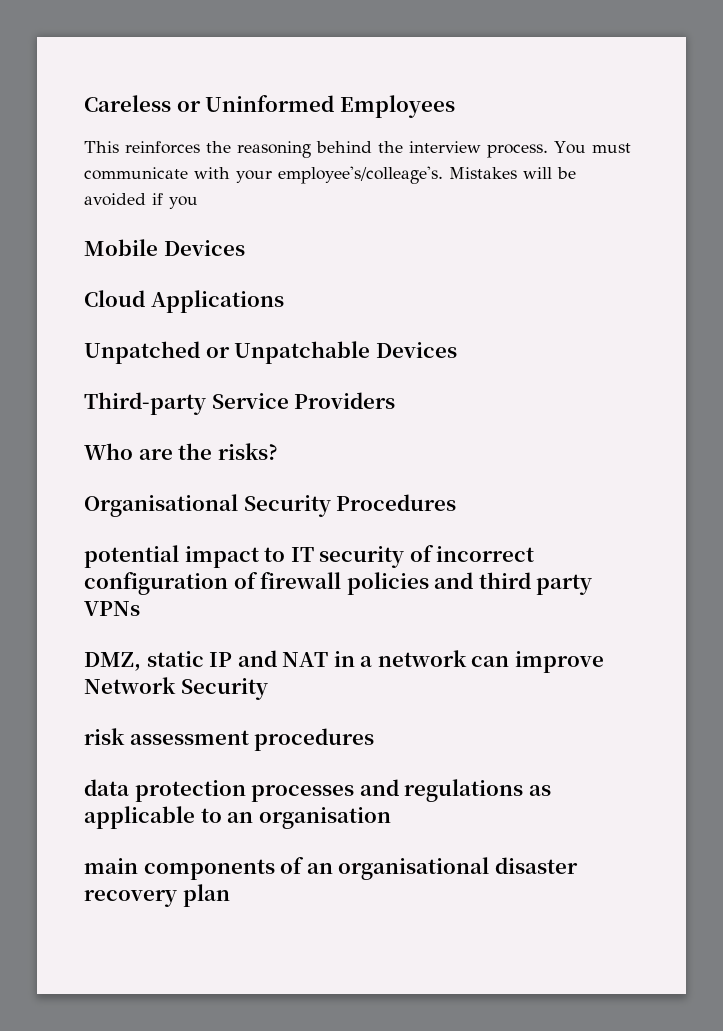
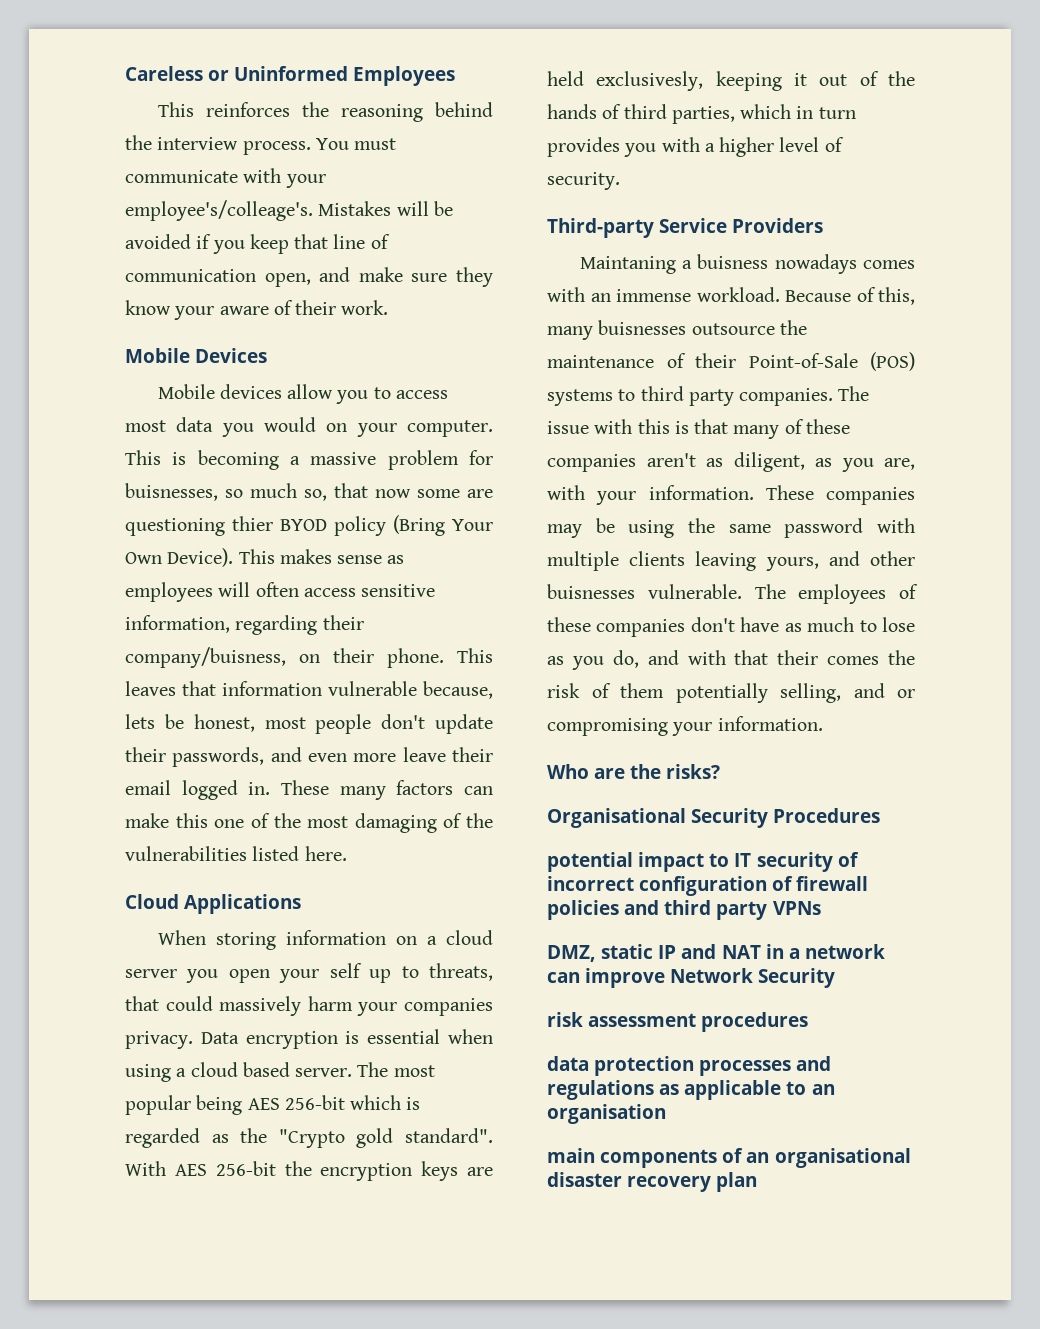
- Mistakes will be avoided if you
+ Mistakes will be avoided if you keep that line of communication open, and make sure they know your aware of their work.
  Mobile Devices
+ Mobile devices allow you to access most data you would on your computer. This is becoming a massive problem for buisnesses, so much so, that now some are questioning thier BYOD policy (Bring Your Own Device). This makes sense as employees will often access sensitive information, regarding their company/buisness, on their phone. This leaves that information vulnerable because, lets be honest, most people don't update their passwords, and even more leave their email logged in. These many factors can make this one of the most damaging of the vulnerabilities listed here.
  Cloud Applications
- Unpatched or Unpatchable Devices
+ When storing information on a cloud server you open your self up to threats, that could massively harm your companies privacy. Data encryption is essential when using a cloud based server. The most popular being AES 256-bit which is regarded as the "Crypto gold standard". With AES 256-bit the encryption keys are held exclusivesly, keeping it out of the hands of third parties, which in turn provides you with a higher level of security.
  Third-party Service Providers
+ Maintaning a buisness nowadays comes with an immense workload. Because of this, many buisnesses outsource the maintenance of their Point-of-Sale (POS) systems to third party companies. The issue with this is that many of these companies aren't as diligent, as you are, with your information. These companies may be using the same password with multiple clients leaving yours, and other buisnesses vulnerable. The employees of these companies don't have as much to lose as you do, and with that their comes the risk of them potentially selling, and or compromising your information.

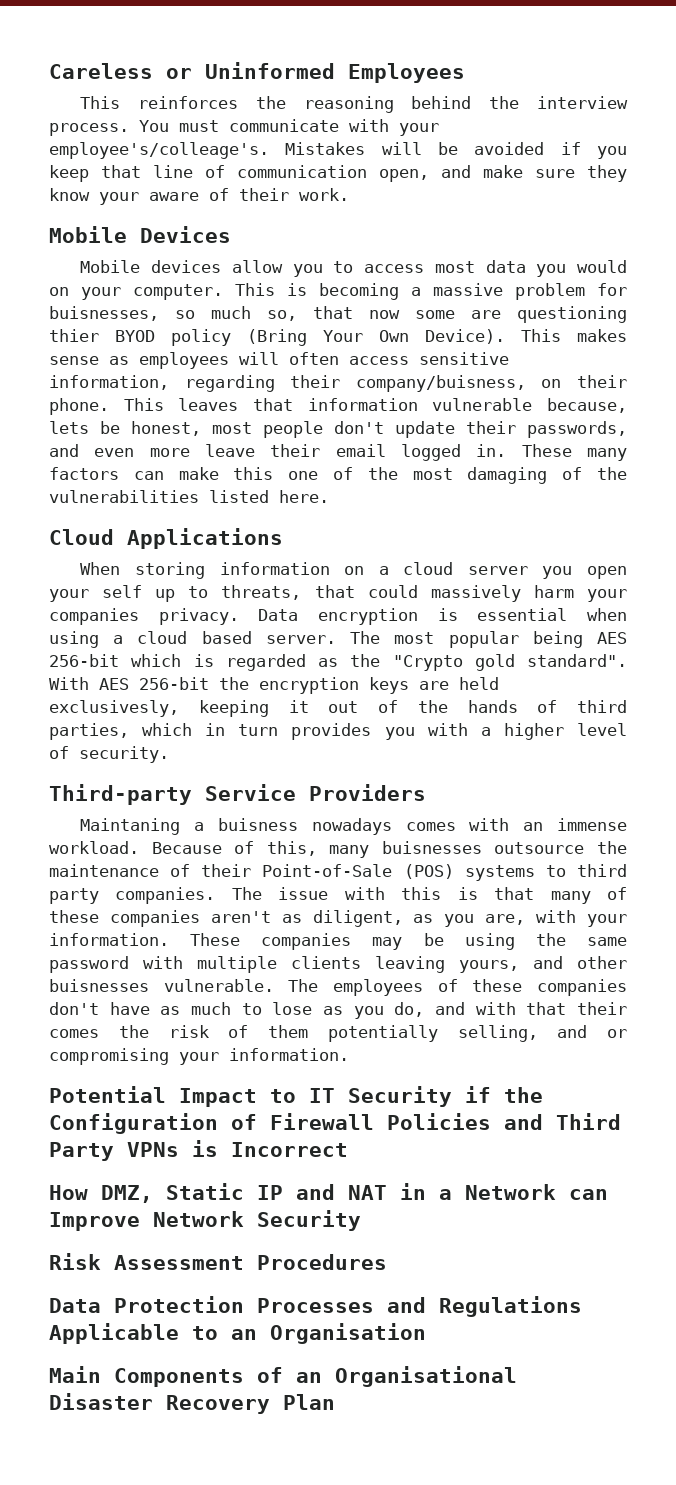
- Who are the risks?
- Organisational Security Procedures
- potential impact to IT security of incorrect configuration of firewall policies and third party VPNs
- DMZ, static IP and NAT in a network can improve Network Security
+ Potential Impact to IT Security if the Configuration of Firewall Policies and Third Party VPNs is Incorrect
+ How DMZ, Static IP and NAT in a Network can Improve Network Security
- risk assessment procedures
- data protection processes and regulations as applicable to an organisation
- main components of an organisational disaster recovery plan
+ Risk Assessment Procedures
+ Data Protection Processes and Regulations Applicable to an Organisation
+ Main Components of an Organisational Disaster Recovery Plan

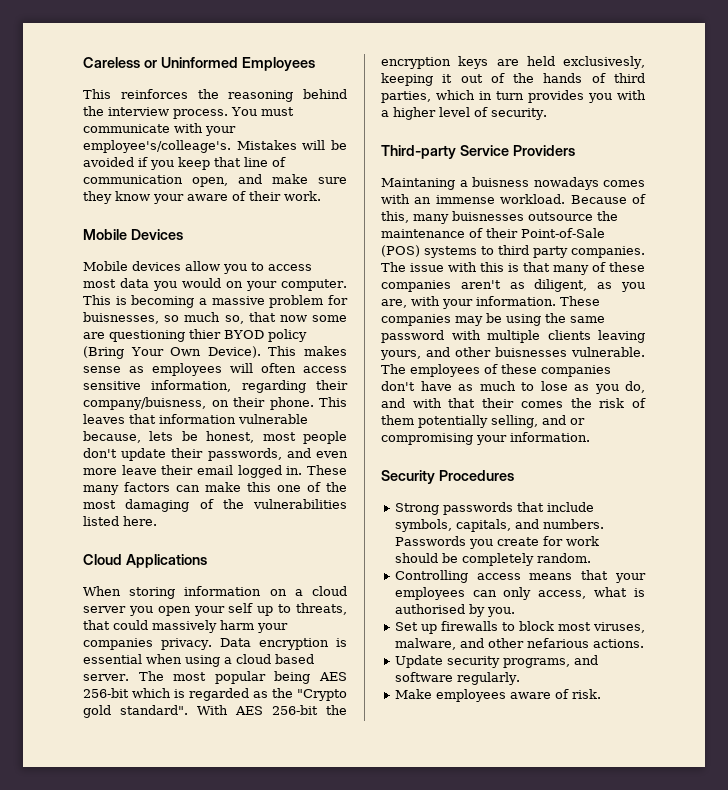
- Potential Impact to IT Security if the Configuration of Firewall Policies and Third Party VPNs is Incorrect
- How DMZ, Static IP and NAT in a Network can Improve Network Security
- Risk Assessment Procedures
- Data Protection Processes and Regulations Applicable to an Organisation
- Main Components of an Organisational Disaster Recovery Plan
+ Security Procedures
+ Strong passwords that include symbols, capitals, and numbers. Passwords you create for work should be completely random.
+ Controlling access means that your employees can only access, what is authorised by you.
+ Set up firewalls to block most viruses, malware, and other nefarious actions.
+ Update security programs, and software regularly.
+ Make employees aware of risk.

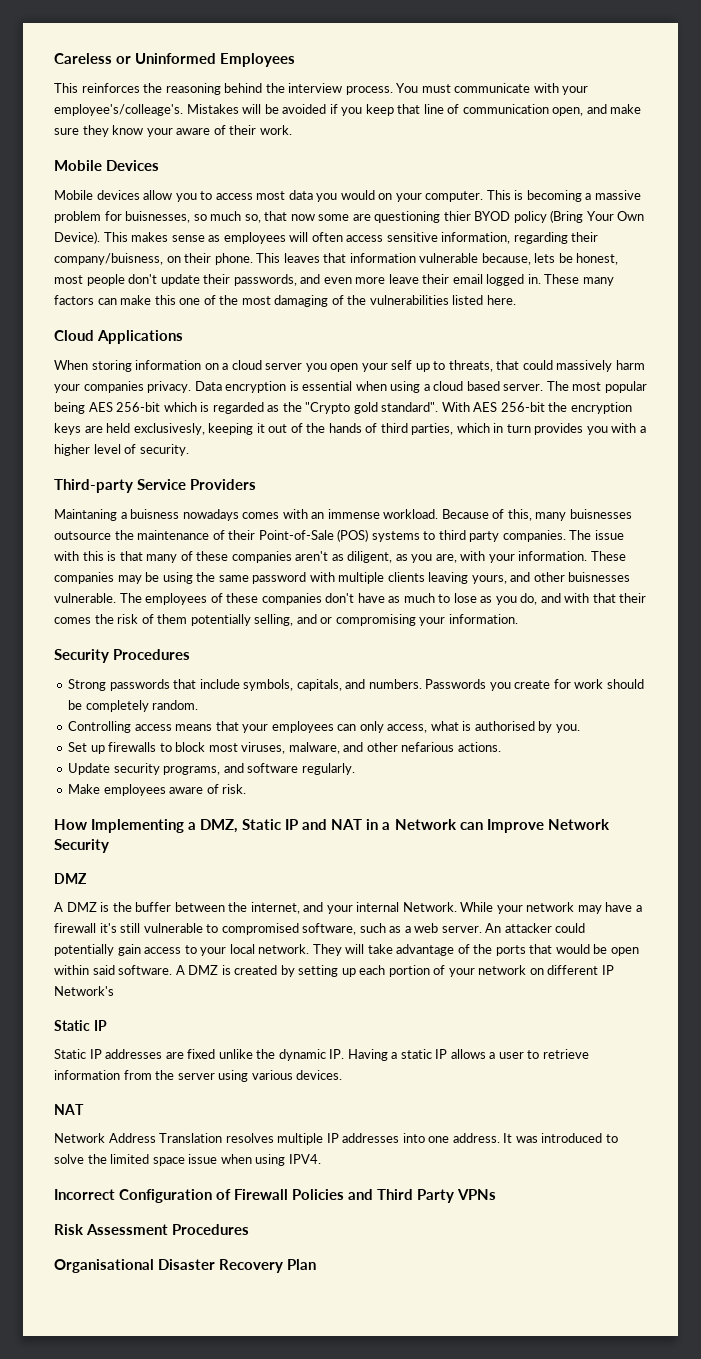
+ How Implementing a DMZ, Static IP and NAT in a Network can Improve Network Security
+ DMZ
+ A DMZ is the buffer between the internet, and your internal Network. While your network may have a firewall it's still vulnerable to compromised software, such as a web server. An attacker could potentially gain access to your local network. They will take advantage of the ports that would be open within said software. A DMZ is created by setting up each portion of your network on different IP Network's
+ Static IP
+ Static IP addresses are fixed unlike the dynamic IP. Having a static IP allows a user to retrieve information from the server using various devices.
+ NAT
+ Network Address Translation resolves multiple IP addresses into one address. It was introduced to solve the limited space issue when using IPV4.
+ Incorrect Configuration of Firewall Policies and Third Party VPNs
+ Risk Assessment Procedures
+ Organisational Disaster Recovery Plan

